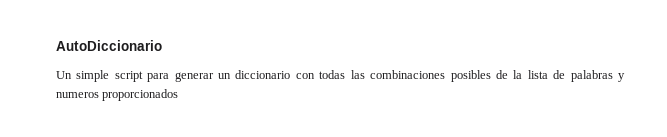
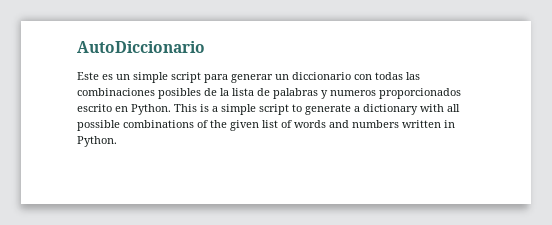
- Un simple script para generar un diccionario con todas las combinaciones posibles de la lista de palabras y numeros proporcionados
+ Este es un simple script para generar un diccionario con todas las combinaciones posibles de la lista de palabras y numeros proporcionados escrito en Python. This is a simple script to generate a dictionary with all possible combinations of the given list of words and numbers written in Python.

